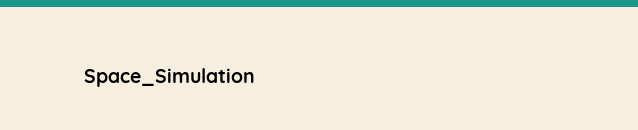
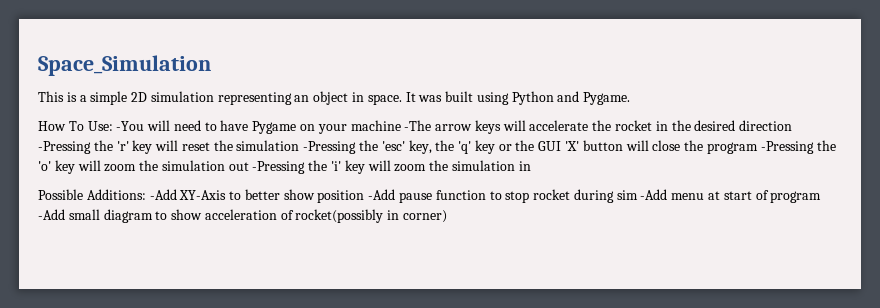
+ This is a simple 2D simulation representing an object in space. It was built using Python and Pygame.
+ How To Use: -You will need to have Pygame on your machine -The arrow keys will accelerate the rocket in the desired direction -Pressing the 'r' key will reset the simulation -Pressing the 'esc' key, the 'q' key or the GUI 'X' button will close the program -Pressing the 'o' key will zoom the simulation out -Pressing the 'i' key will zoom the simulation in
+ Possible Additions: -Add XY-Axis to better show position -Add pause function to stop rocket during sim -Add menu at start of program -Add small diagram to show acceleration of rocket(possibly in corner)

